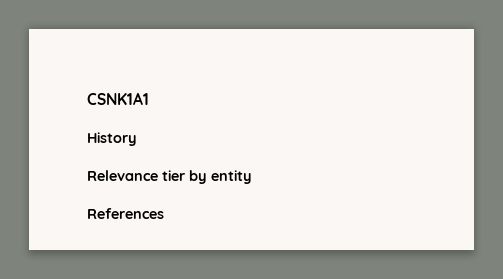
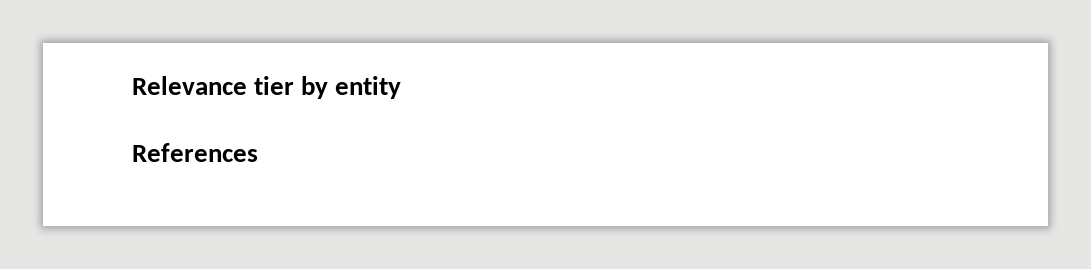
- CSNK1A1
- History

